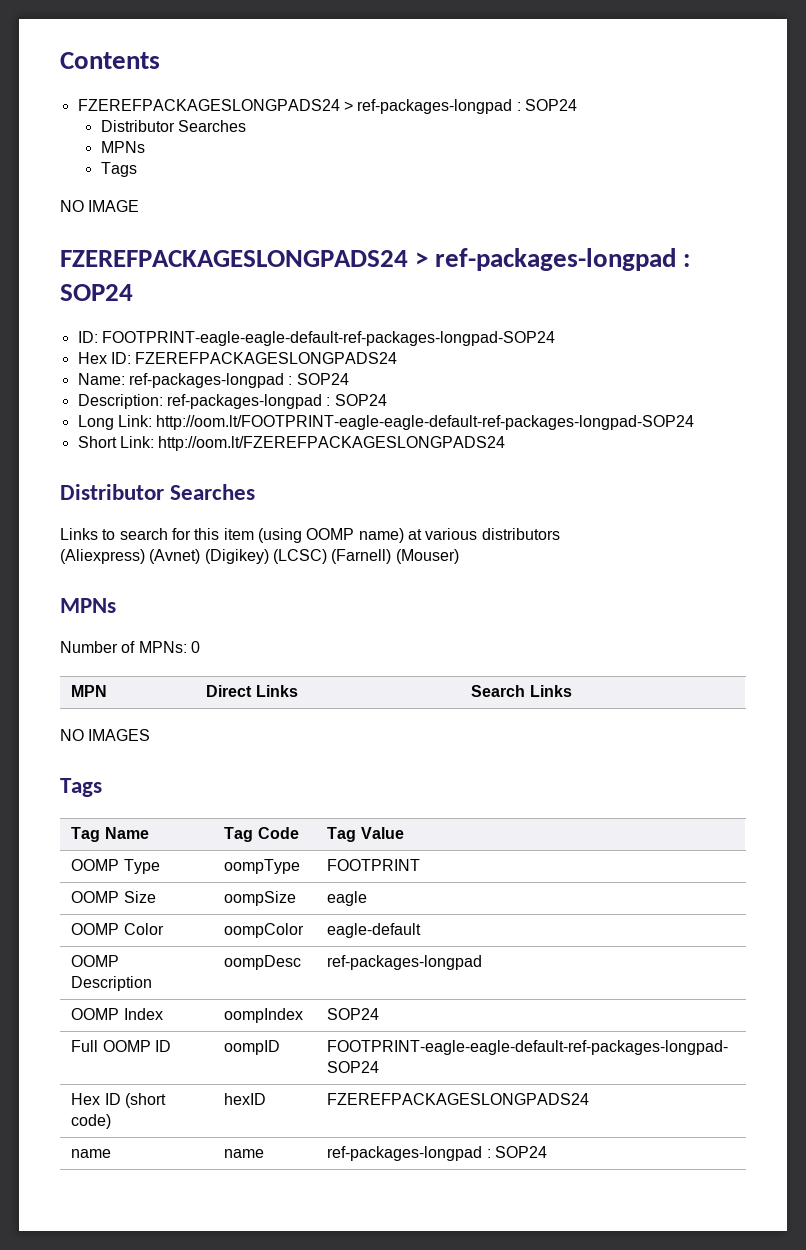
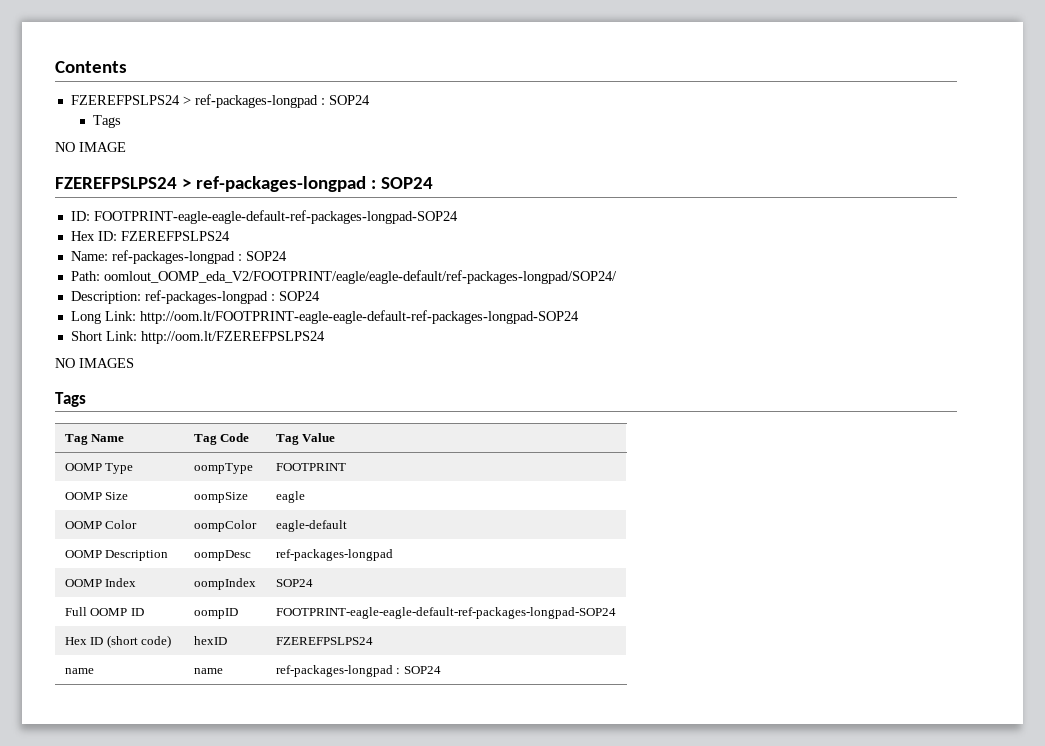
  Contents
- FZEREFPACKAGESLONGPADS24 > ref-packages-longpad : SOP24
- Distributor Searches
- MPNs
+ FZEREFPSLPS24 > ref-packages-longpad : SOP24
  NO IMAGE
- FZEREFPACKAGESLONGPADS24 > ref-packages-longpad : SOP24
+ FZEREFPSLPS24 > ref-packages-longpad : SOP24
- Hex ID: FZEREFPACKAGESLONGPADS24
+ Hex ID: FZEREFPSLPS24
+ Path: oomlout_OOMP_eda_V2/FOOTPRINT/eagle/eagle-default/ref-packages-longpad/SOP24/
- Short Link: http://oom.lt/FZEREFPACKAGESLONGPADS24
- Distributor Searches
- Links to search for this item (using OOMP name) at various distributors
- (Aliexpress) (Avnet) (Digikey) (LCSC) (Farnell) (Mouser)
- MPNs
- Number of MPNs: 0
- MPN | Direct Links | Search Links
+ Short Link: http://oom.lt/FZEREFPSLPS24
- Hex ID (short code) | hexID | FZEREFPACKAGESLONGPADS24
+ Hex ID (short code) | hexID | FZEREFPSLPS24

